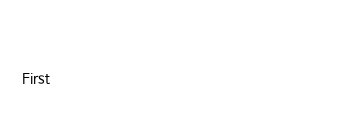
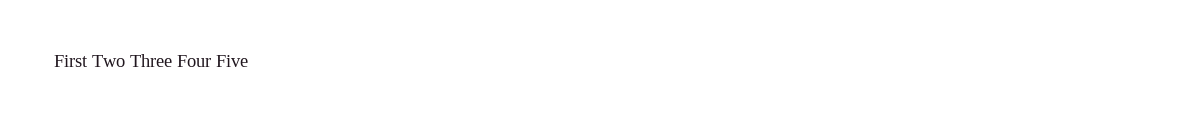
- First
+ First Two Three Four Five

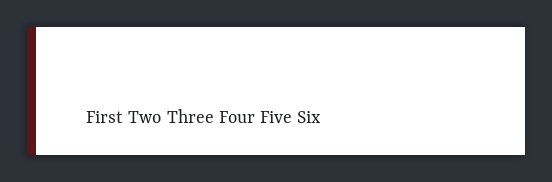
- First Two Three Four Five
+ First Two Three Four Five Six

